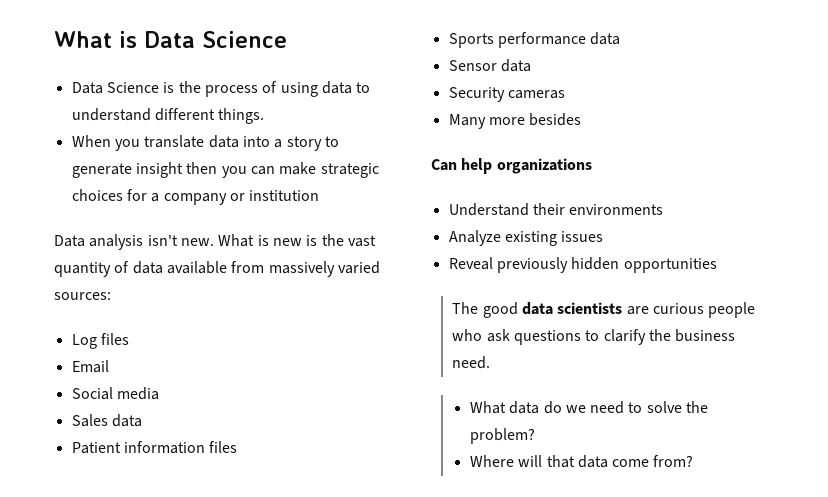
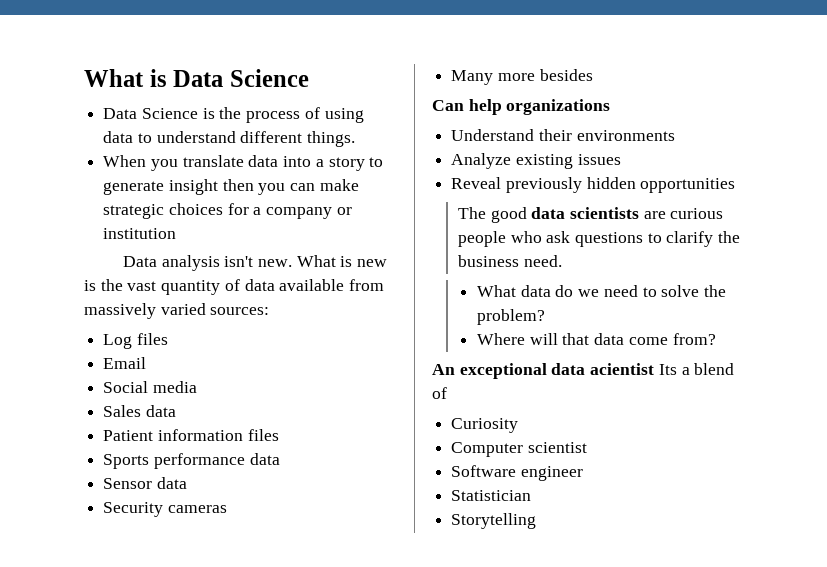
+ An exceptional data acientist Its a blend of
+ Curiosity
+ Computer scientist
+ Software engineer
+ Statistician
+ Storytelling

